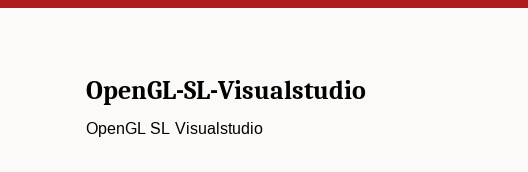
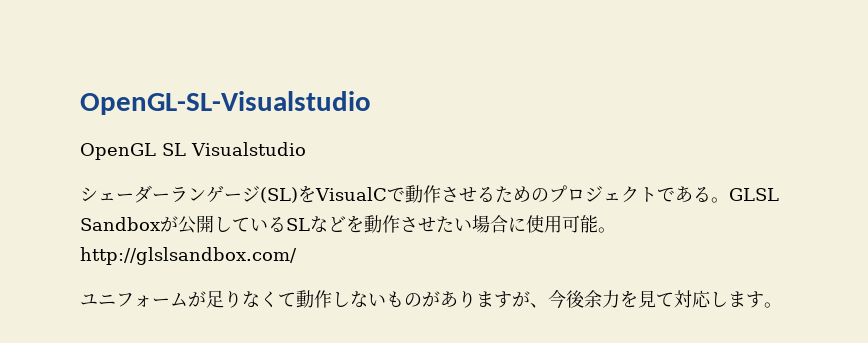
+ シェーダーランゲージ(SL)をVisualCで動作させるためのプロジェクトである。GLSL Sandboxが公開しているSLなどを動作させたい場合に使用可能。http://glslsandbox.com/
+ ユニフォームが足りなくて動作しないものがありますが、今後余力を見て対応します。

